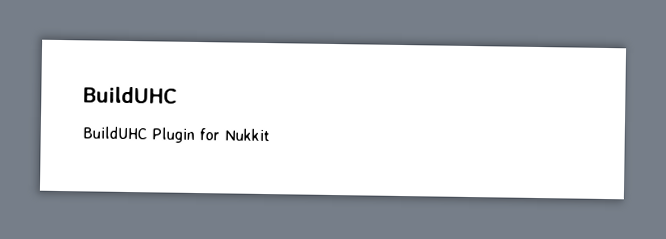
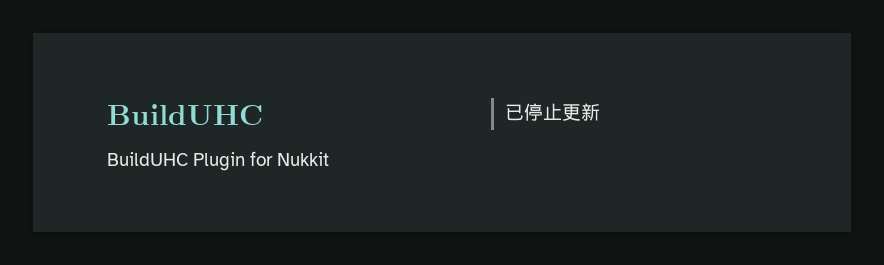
+ 已停止更新

